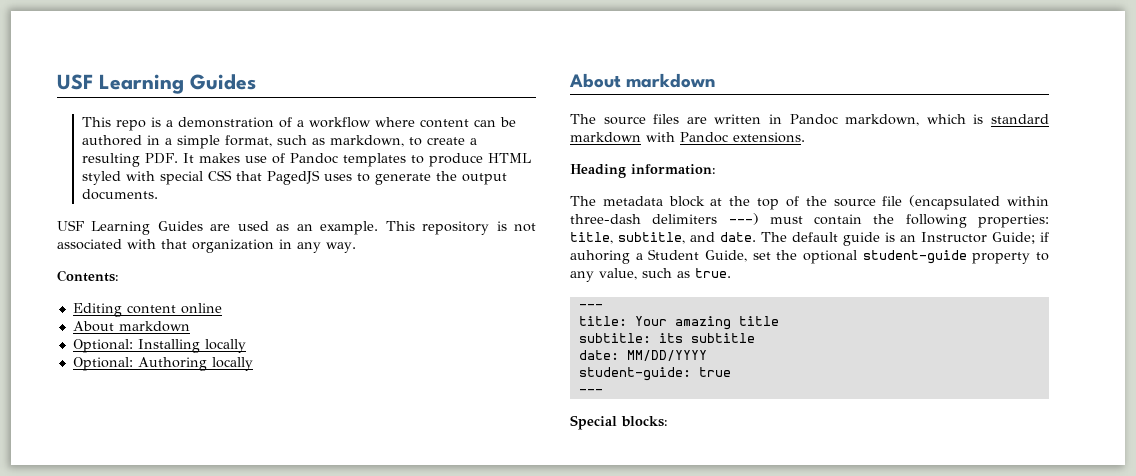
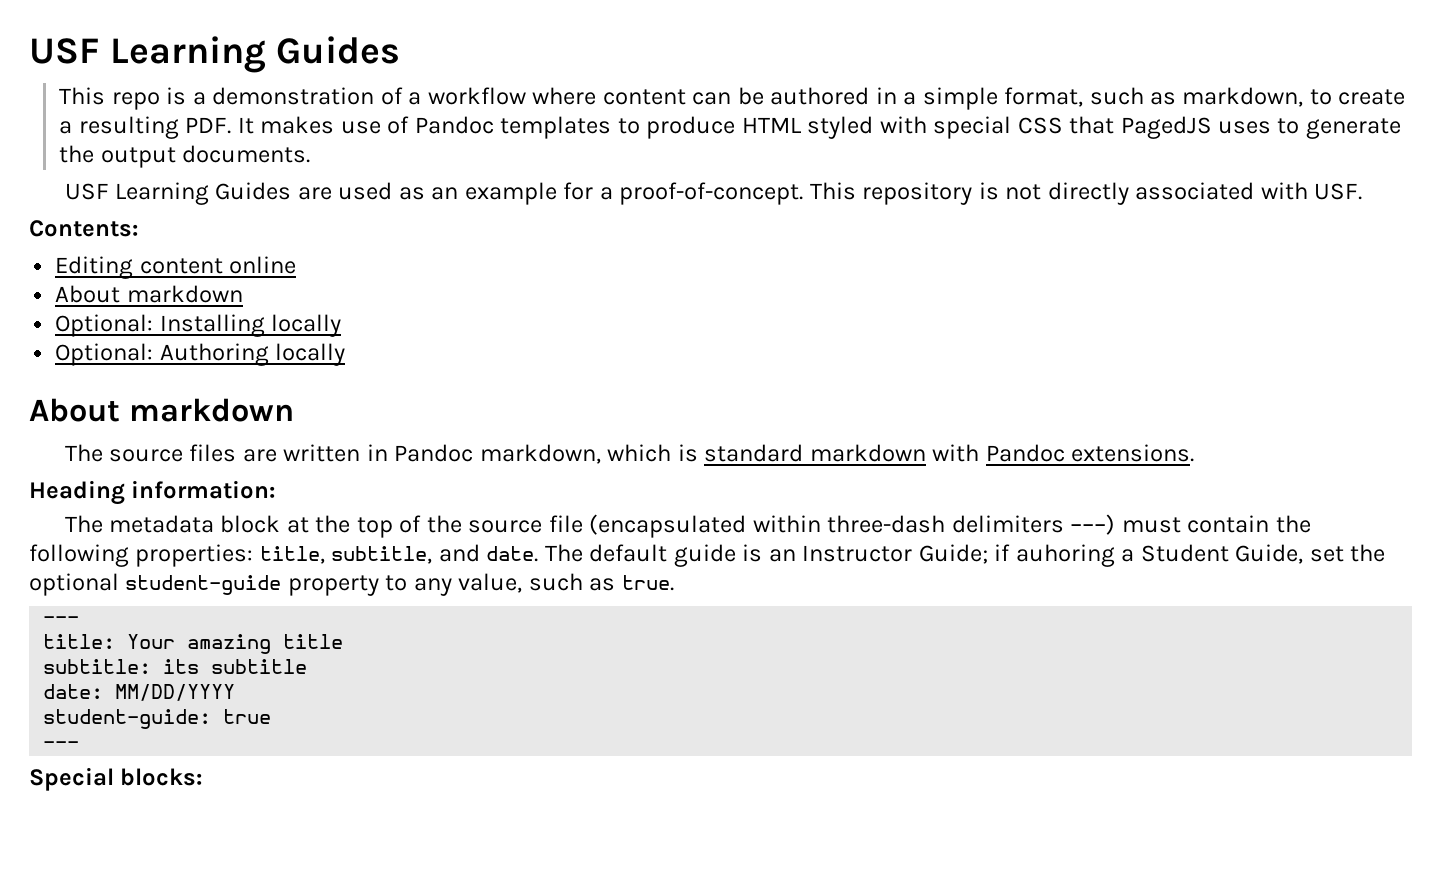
- USF Learning Guides are used as an example.
+ USF Learning Guides are used as an example for a proof-of-concept.
- This repository is not associated with that organization in any way.
+ This repository is not directly associated with USF.

